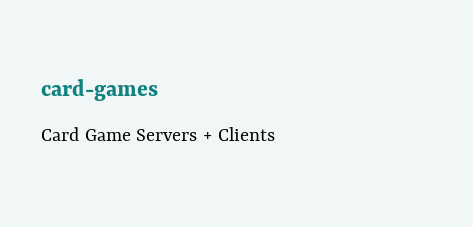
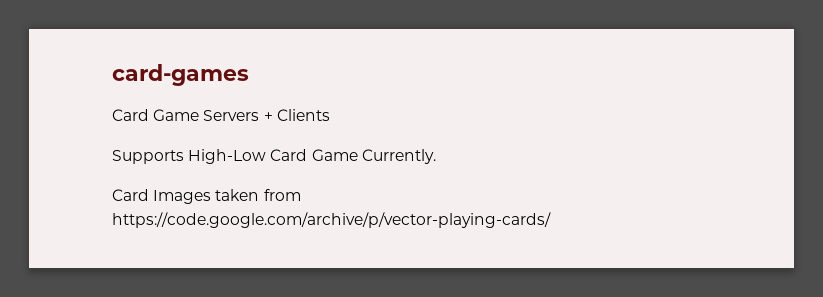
+ Supports High-Low Card Game Currently.
+ Card Images taken from https://code.google.com/archive/p/vector-playing-cards/

